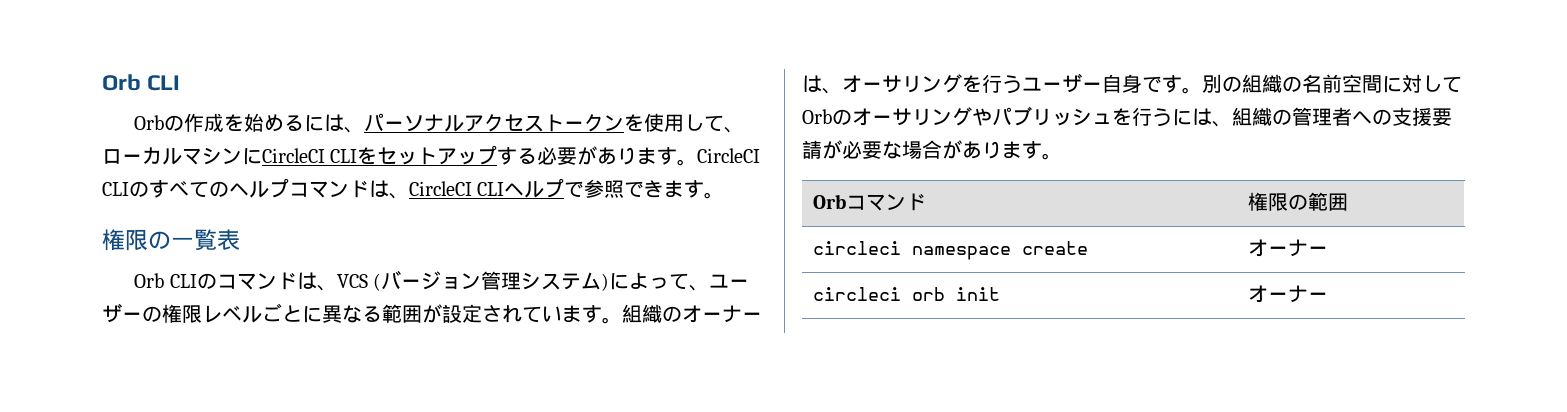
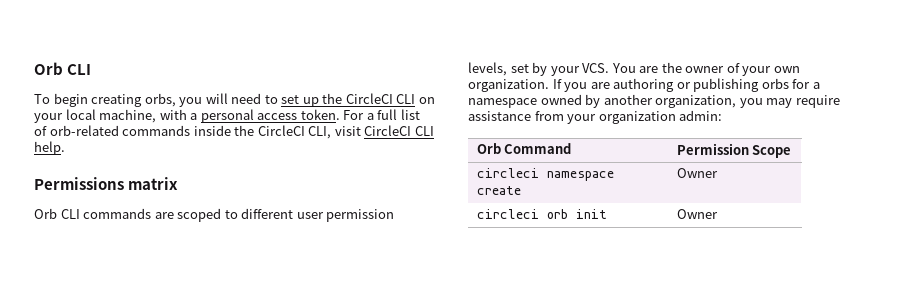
- Orbの作成を始めるには、パーソナルアクセストークンを使用して、ローカルマシンにCircleCI CLIをセットアップする必要があります。CircleCI CLIのすべてのヘルプコマンドは、CircleCI CLIヘルプで参照できます。
- 権限の一覧表
- Orb CLIのコマンドは、VCS (バージョン管理システム)によって、ユーザーの権限レベルごとに異なる範囲が設定されています。組織のオーナーは、オーサリングを行うユーザー自身です。別の組織の名前空間に対してOrbのオーサリングやパブリッシュを行うには、組織の管理者への支援要請が必要な場合があります。
- Orbコマンド | 権限の範囲
+ To begin creating orbs, you will need to set up the CircleCI CLI on your local machine, with a personal access token. For a full list of orb-related commands inside the CircleCI CLI, visit CircleCI CLI help.
+ Permissions matrix
+ Orb CLI commands are scoped to different user permission levels, set by your VCS. You are the owner of your own organization. If you are authoring or publishing orbs for a namespace owned by another organization, you may require assistance from your organization admin:
+ Orb Command | Permission Scope
- circleci namespace create | オーナー
+ circleci namespace create | Owner
- circleci orb init | オーナー
+ circleci orb init | Owner

